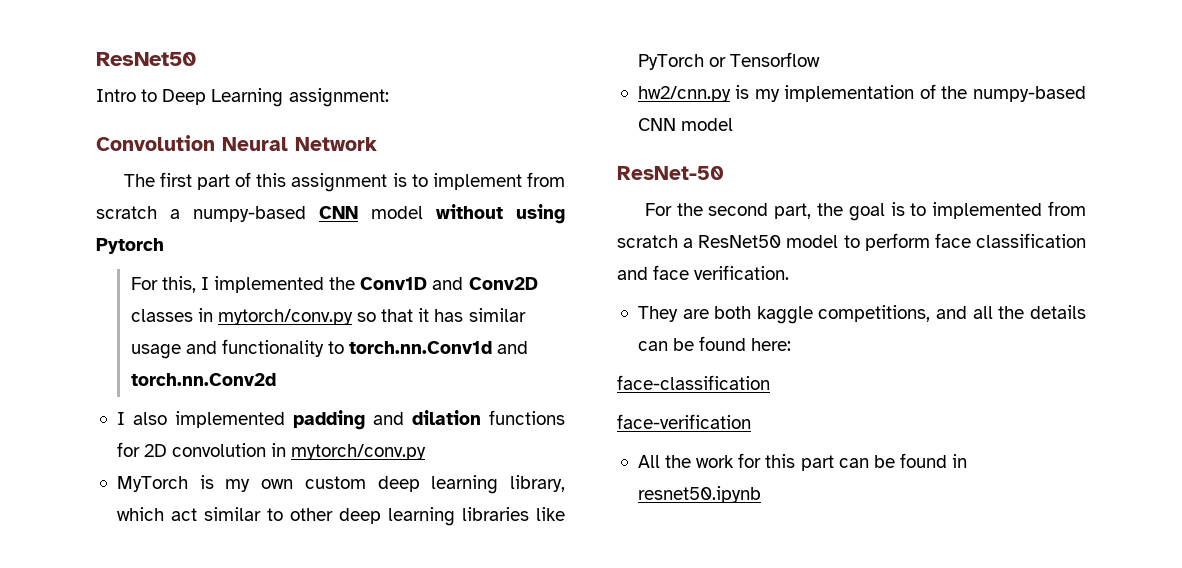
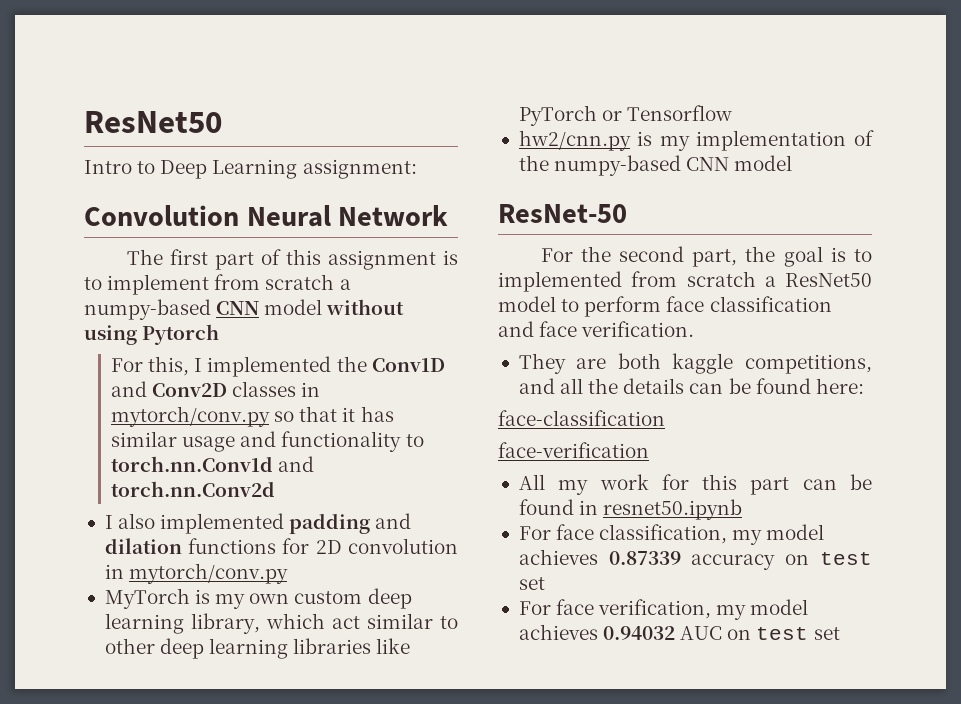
- All the work for this part can be found in resnet50.ipynb
+ All my work for this part can be found in resnet50.ipynb
+ For face classification, my model achieves 0.87339 accuracy on test set
+ For face verification, my model achieves 0.94032 AUC on test set

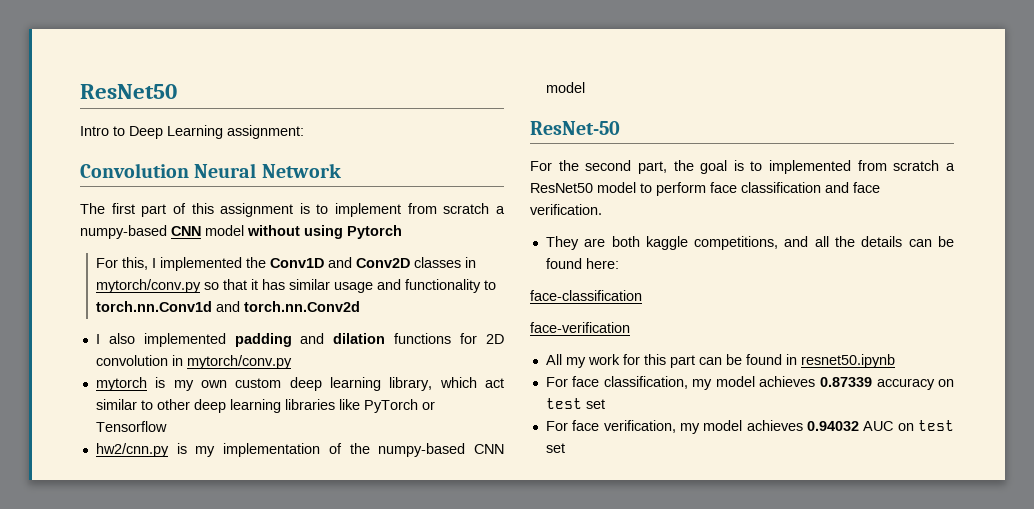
- MyTorch is my own custom deep learning library, which act similar to other deep learning libraries like PyTorch or Tensorflow
+ mytorch is my own custom deep learning library, which act similar to other deep learning libraries like PyTorch or Tensorflow

